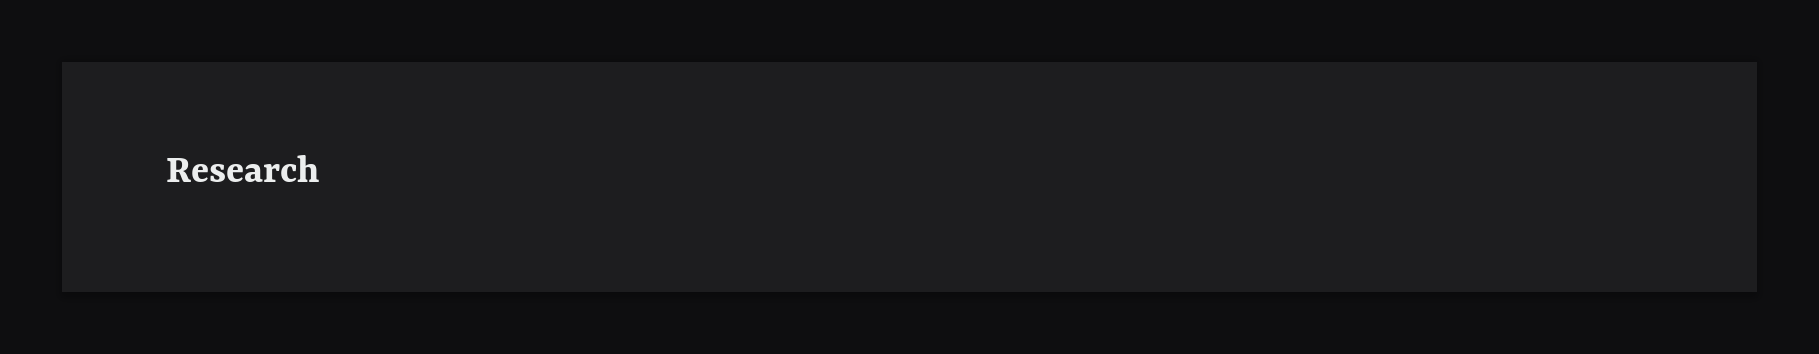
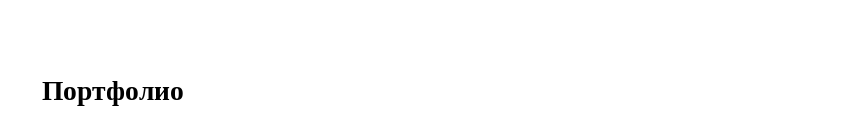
- Research
+ Портфолио

